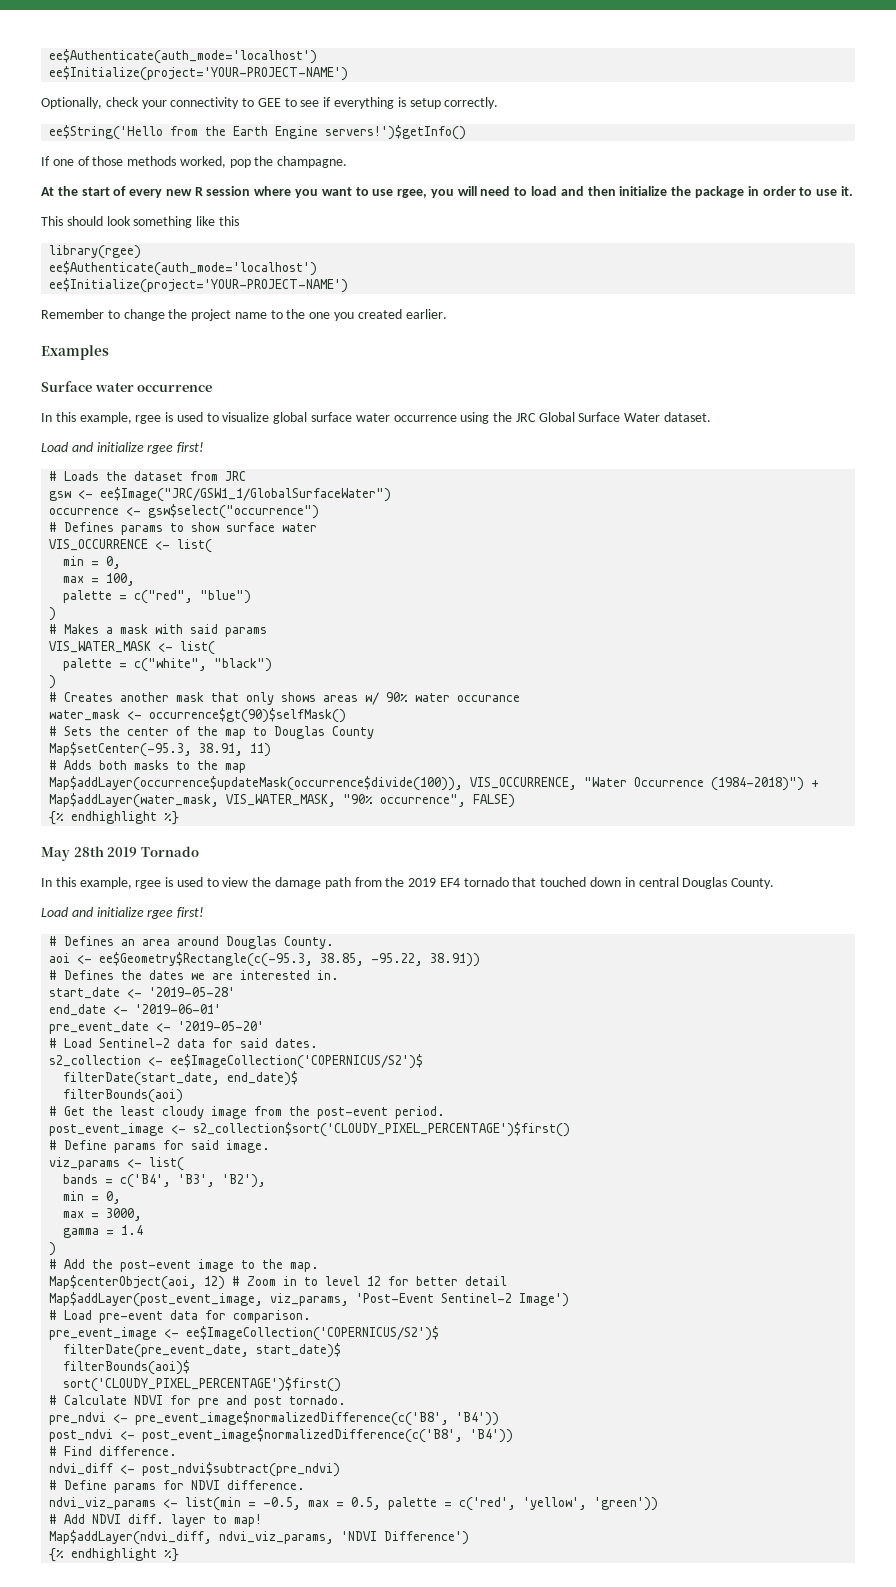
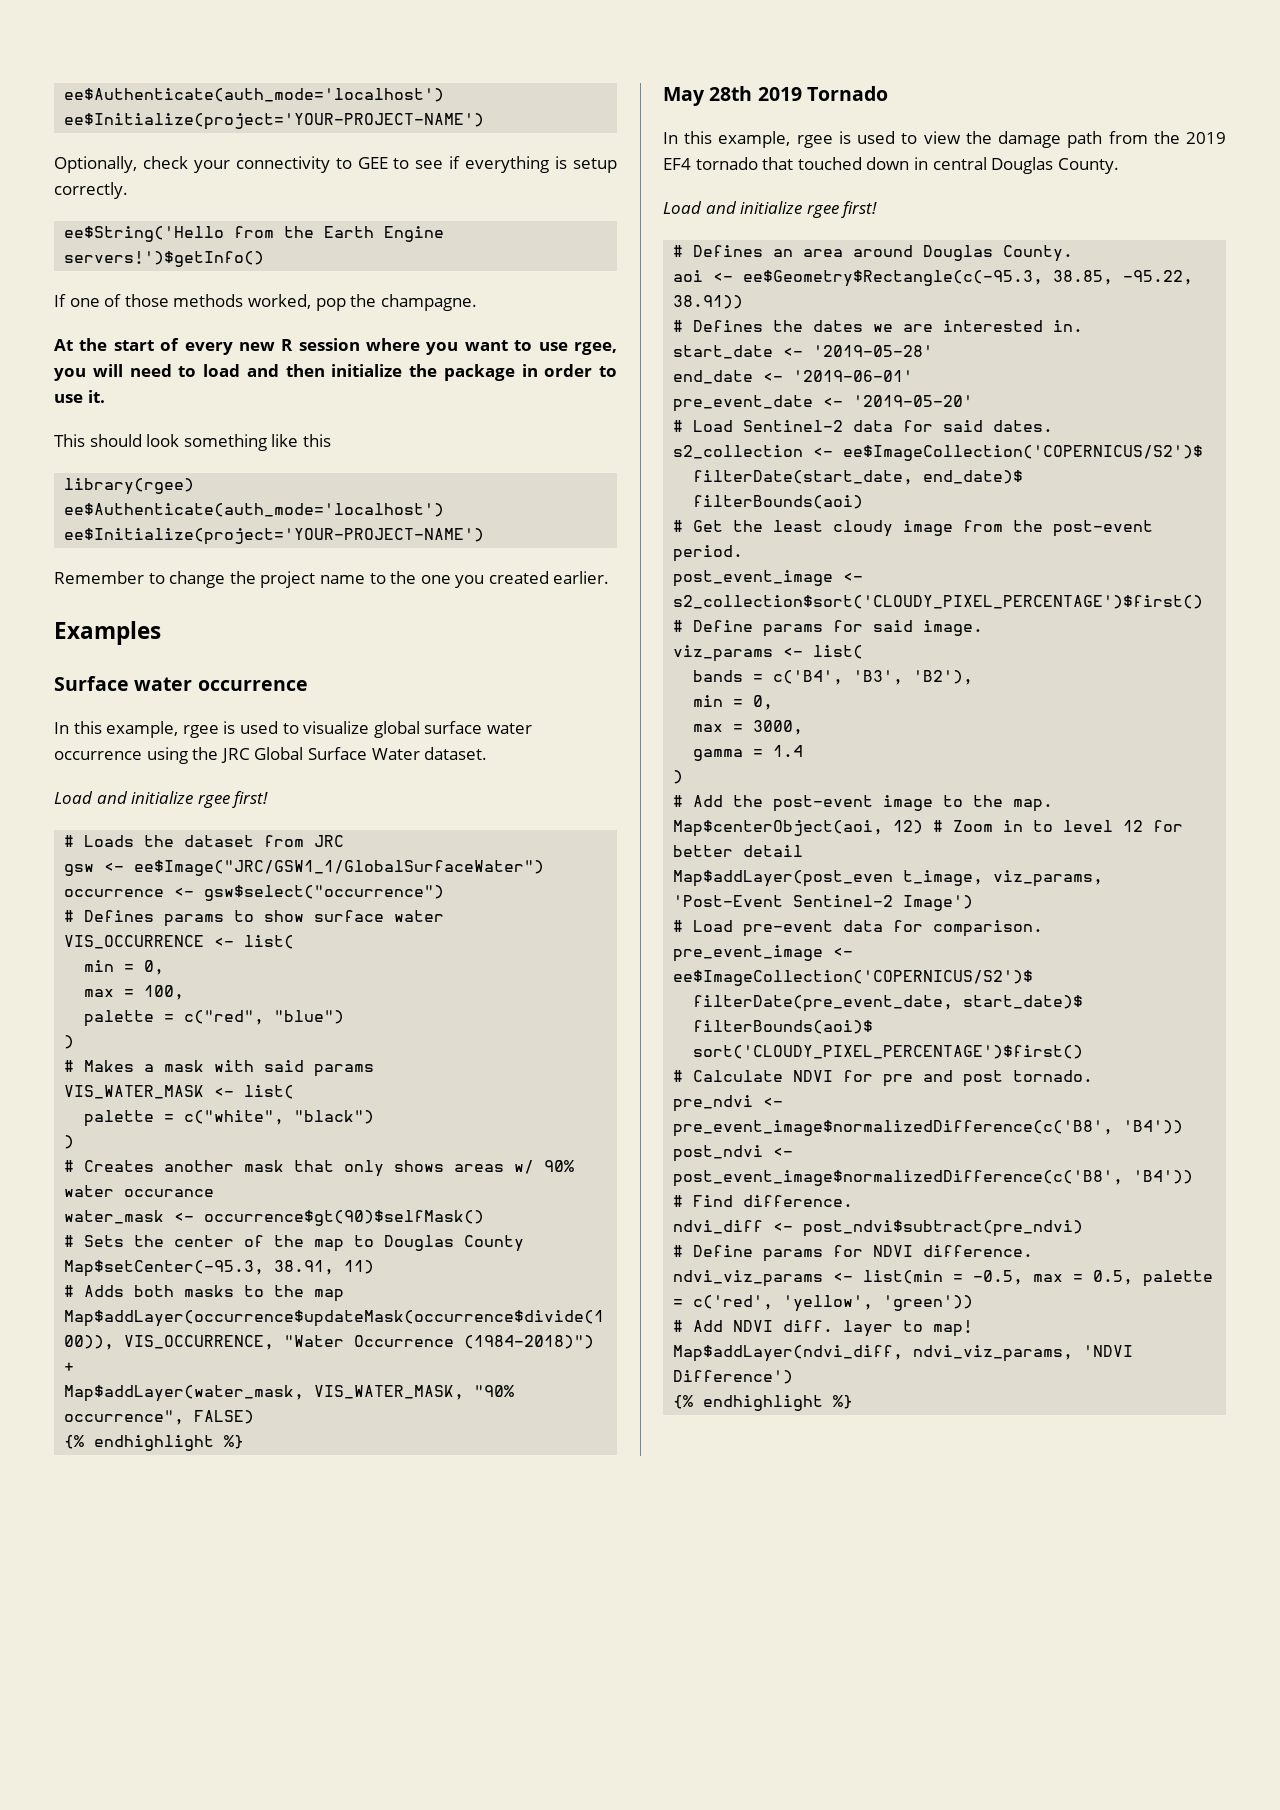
- Map$addLayer(post_event_image, viz_params, 'Post-Event Sentinel-2 Image')
+ Map$addLayer(post_even t_image, viz_params, 'Post-Event Sentinel-2 Image')

